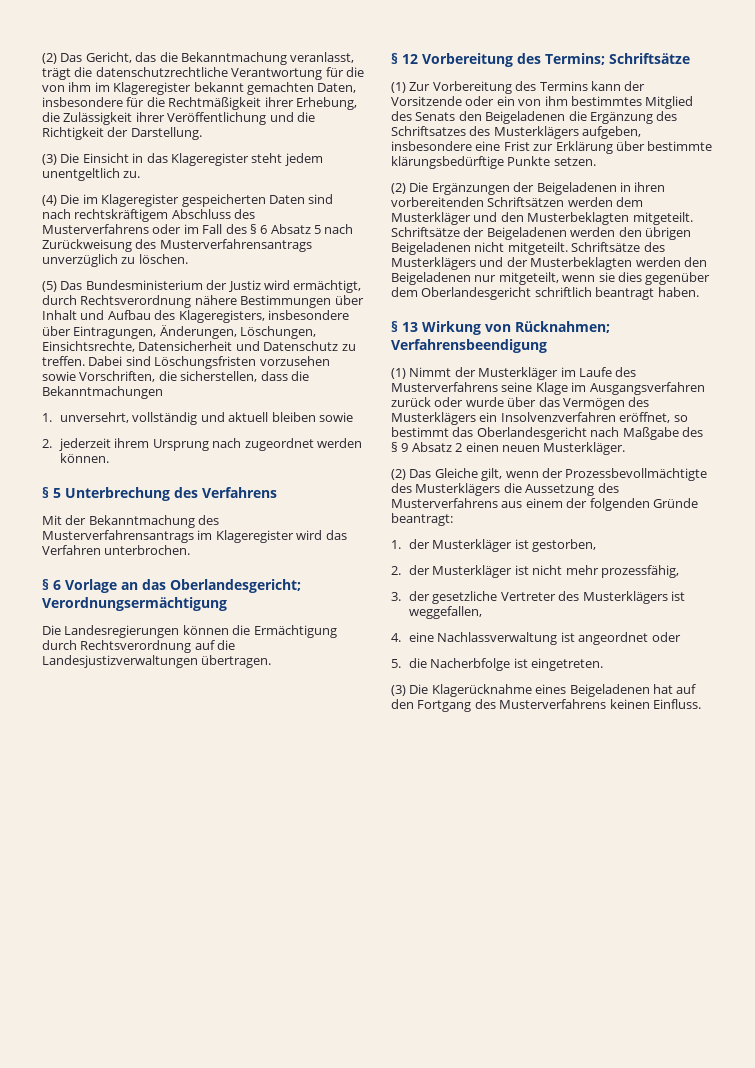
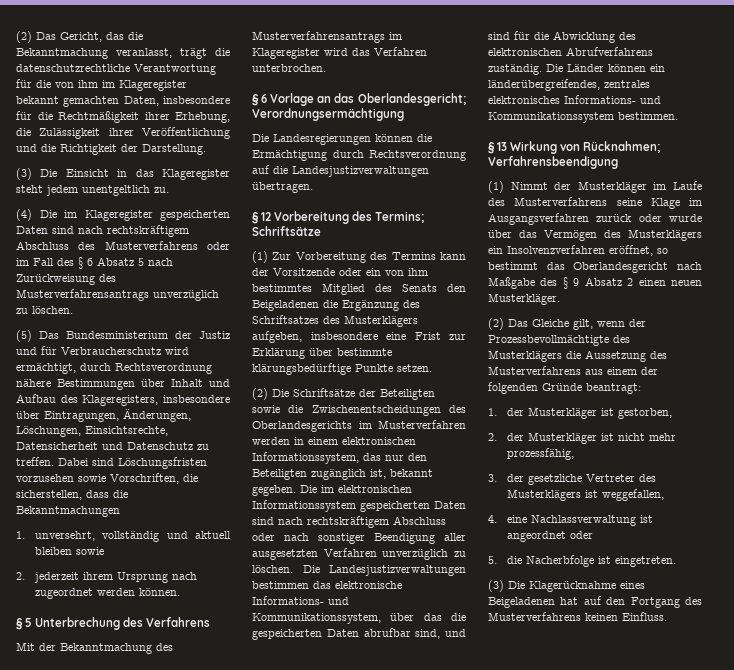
- (5) Das Bundesministerium der Justiz wird ermächtigt, durch Rechtsverordnung nähere Bestimmungen über Inhalt und Aufbau des Klageregisters, insbesondere über Eintragungen, Änderungen, Löschungen, Einsichtsrechte, Datensicherheit und Datenschutz zu treffen.
+ (5) Das Bundesministerium der Justiz und für Verbraucherschutz wird ermächtigt, durch Rechtsverordnung nähere Bestimmungen über Inhalt und Aufbau des Klageregisters, insbesondere über Eintragungen, Änderungen, Löschungen, Einsichtsrechte, Datensicherheit und Datenschutz zu treffen.
- (2) Die Ergänzungen der Beigeladenen in ihren vorbereitenden Schriftsätzen werden dem Musterkläger und den Musterbeklagten mitgeteilt. Schriftsätze der Beigeladenen werden den übrigen Beigeladenen nicht mitgeteilt. Schriftsätze des Musterklägers und der Musterbeklagten werden den Beigeladenen nur mitgeteilt, wenn sie dies gegenüber dem Oberlandesgericht schriftlich beantragt haben.
+ (2) Die Schriftsätze der Beteiligten sowie die Zwischenentscheidungen des Oberlandesgerichts im Musterverfahren werden in einem elektronischen Informationssystem, das nur den Beteiligten zugänglich ist, bekannt gegeben. Die im elektronischen Informationssystem gespeicherten Daten sind nach rechtskräftigem Abschluss oder nach sonstiger Beendigung aller ausgesetzten Verfahren unverzüglich zu löschen. Die Landesjustizverwaltungen bestimmen das elektronische Informations- und Kommunikationssystem, über das die gespeicherten Daten abrufbar sind, und sind für die Abwicklung des elektronischen Abrufverfahrens zuständig. Die Länder können ein länderübergreifendes, zentrales elektronisches Informations- und Kommunikationssystem bestimmen.

